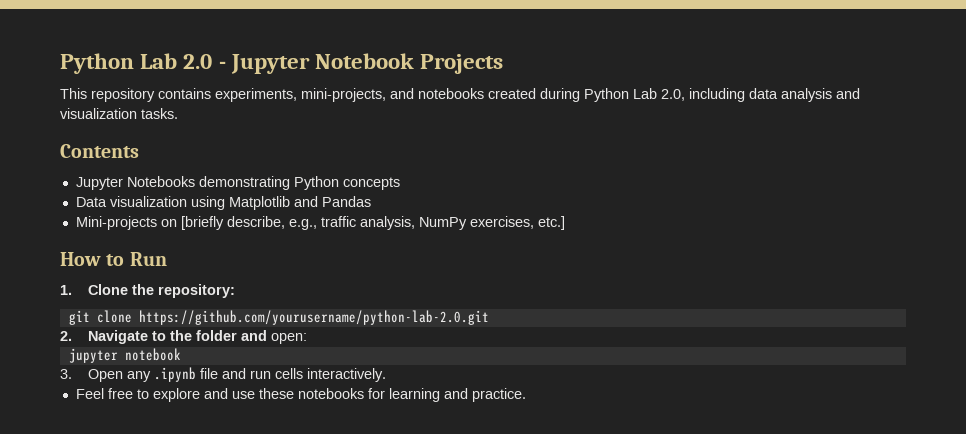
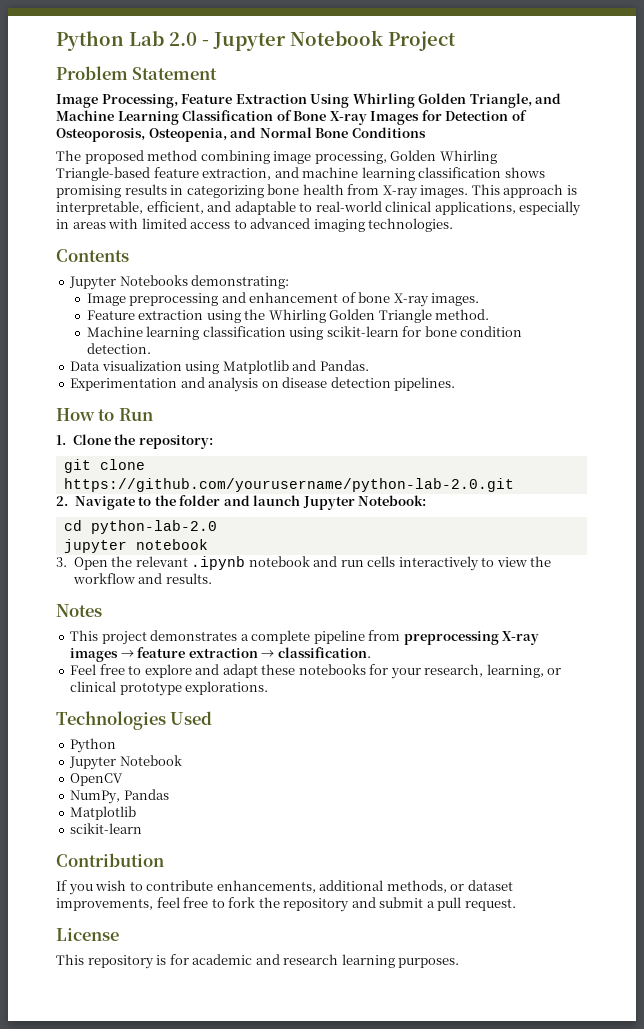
- Python Lab 2.0 - Jupyter Notebook Projects
- This repository contains experiments, mini-projects, and notebooks created during Python Lab 2.0, including data analysis and visualization tasks.
+ Python Lab 2.0 - Jupyter Notebook Project
+ Problem Statement
+ Image Processing, Feature Extraction Using Whirling Golden Triangle, and Machine Learning Classification of Bone X-ray Images for Detection of Osteoporosis, Osteopenia, and Normal Bone Conditions
+ The proposed method combining image processing, Golden Whirling Triangle-based feature extraction, and machine learning classification shows promising results in categorizing bone health from X-ray images. This approach is interpretable, efficient, and adaptable to real-world clinical applications, especially in areas with limited access to advanced imaging technologies.
  Contents
- Jupyter Notebooks demonstrating Python concepts
+ Jupyter Notebooks demonstrating:
+ Image preprocessing and enhancement of bone X-ray images.
+ Feature extraction using the Whirling Golden Triangle method.
+ Machine learning classification using scikit-learn for bone condition detection.
- Data visualization using Matplotlib and Pandas
- Mini-projects on [briefly describe, e.g., traffic analysis, NumPy exercises, etc.]
+ Data visualization using Matplotlib and Pandas.
+ Experimentation and analysis on disease detection pipelines.
- 2. Navigate to the folder and open:
+ 2. Navigate to the folder and launch Jupyter Notebook:
+ cd python-lab-2.0
- 3. Open any .ipynb file and run cells interactively.
+ 3. Open the relevant .ipynb notebook and run cells interactively to view the workflow and results.
+ Notes
+ This project demonstrates a complete pipeline from preprocessing X-ray images → feature extraction → classification.
- Feel free to explore and use these notebooks for learning and practice.
+ Feel free to explore and adapt these notebooks for your research, learning, or clinical prototype explorations.
+ Technologies Used
+ Python
+ Jupyter Notebook
+ OpenCV
+ NumPy, Pandas
+ Matplotlib
+ scikit-learn
+ Contribution
+ If you wish to contribute enhancements, additional methods, or dataset improvements, feel free to fork the repository and submit a pull request.
+ License
+ This repository is for academic and research learning purposes.

